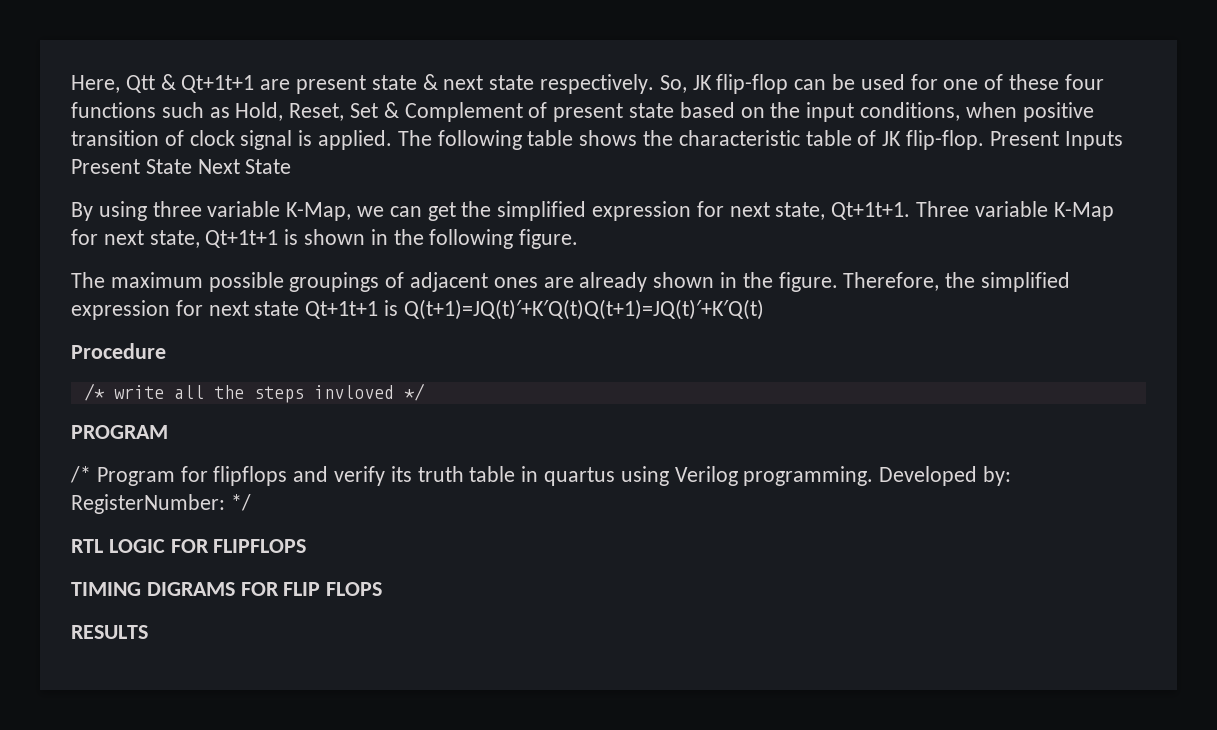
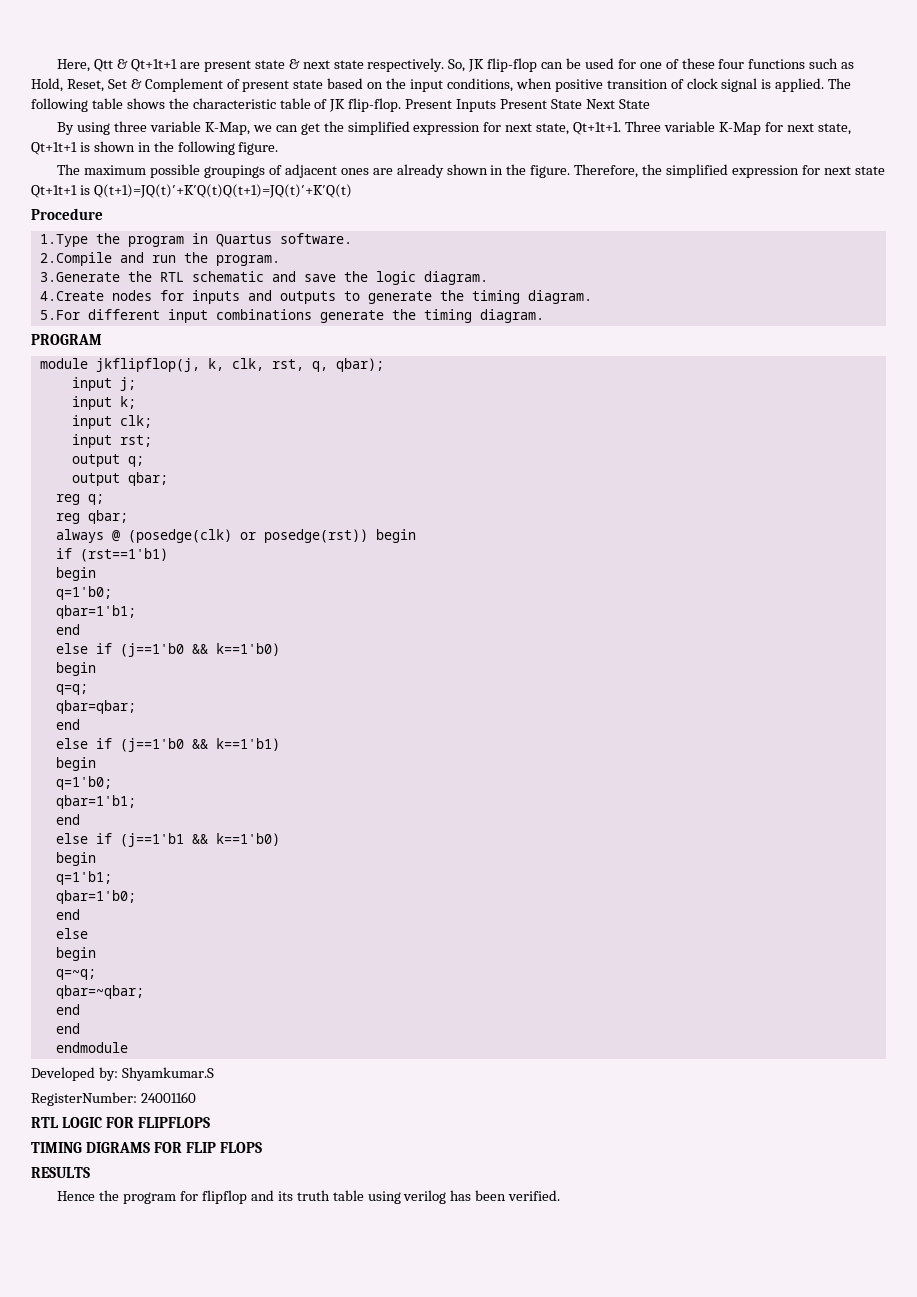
- /* write all the steps invloved */
+ 1.Type the program in Quartus software.
+ 2.Compile and run the program.
+ 3.Generate the RTL schematic and save the logic diagram.
+ 4.Create nodes for inputs and outputs to generate the timing diagram.
+ 5.For different input combinations generate the timing diagram.
  PROGRAM
- /* Program for flipflops and verify its truth table in quartus using Verilog programming. Developed by: RegisterNumber: */
+ module jkflipflop(j, k, clk, rst, q, qbar);
+ input j;
+ input k;
+ input clk;
+ input rst;
+ output q;
+ output qbar;
+ reg q;
+ reg qbar;
+ always @ (posedge(clk) or posedge(rst)) begin
+ if (rst==1'b1)
+ begin
+ q=1'b0;
+ qbar=1'b1;
+ end
+ else if (j==1'b0 && k==1'b0)
+ begin
+ q=q;
+ qbar=qbar;
+ end
+ else if (j==1'b0 && k==1'b1)
+ begin
+ q=1'b0;
+ qbar=1'b1;
+ end
+ else if (j==1'b1 && k==1'b0)
+ begin
+ q=1'b1;
+ qbar=1'b0;
+ end
+ else
+ begin
+ q=~q;
+ qbar=~qbar;
+ end
+ end
+ endmodule
+ Developed by: Shyamkumar.S
+ RegisterNumber: 24001160
+ Hence the program for flipflop and its truth table using verilog has been verified.

